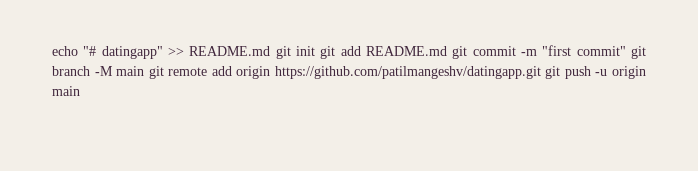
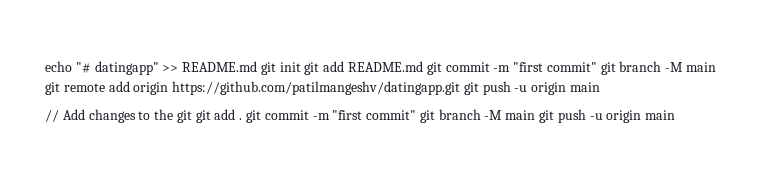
+ // Add changes to the git git add . git commit -m "first commit" git branch -M main git push -u origin main

